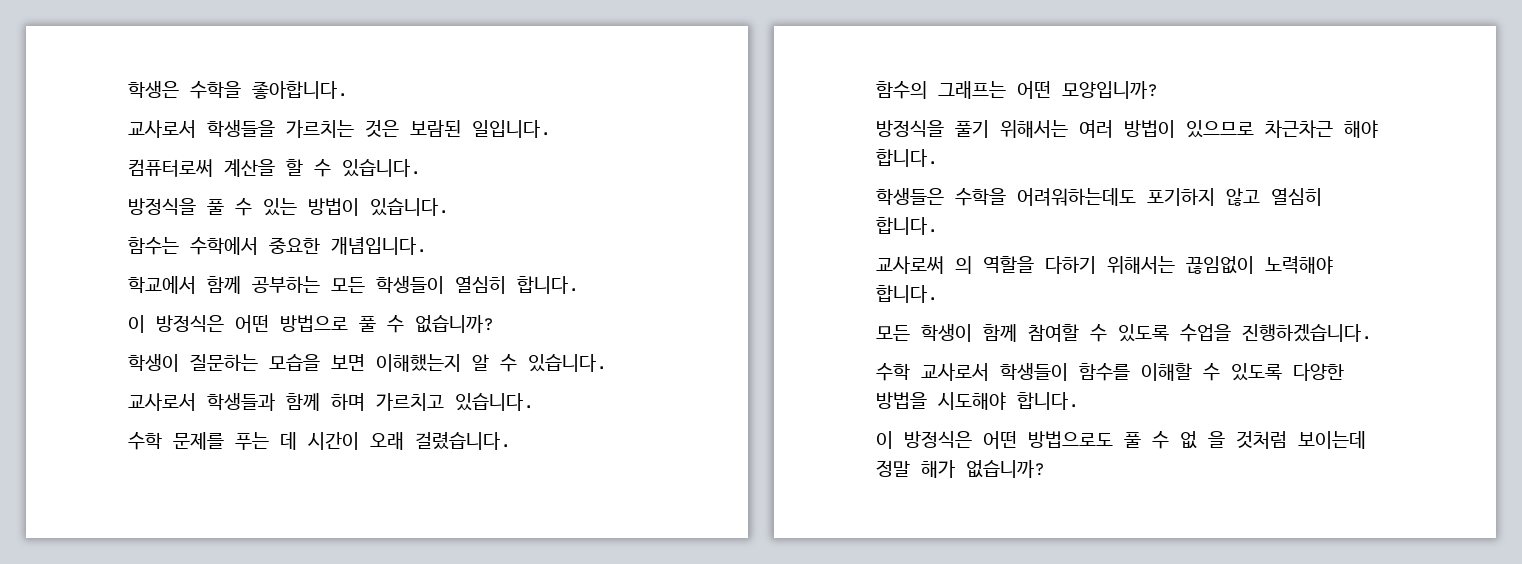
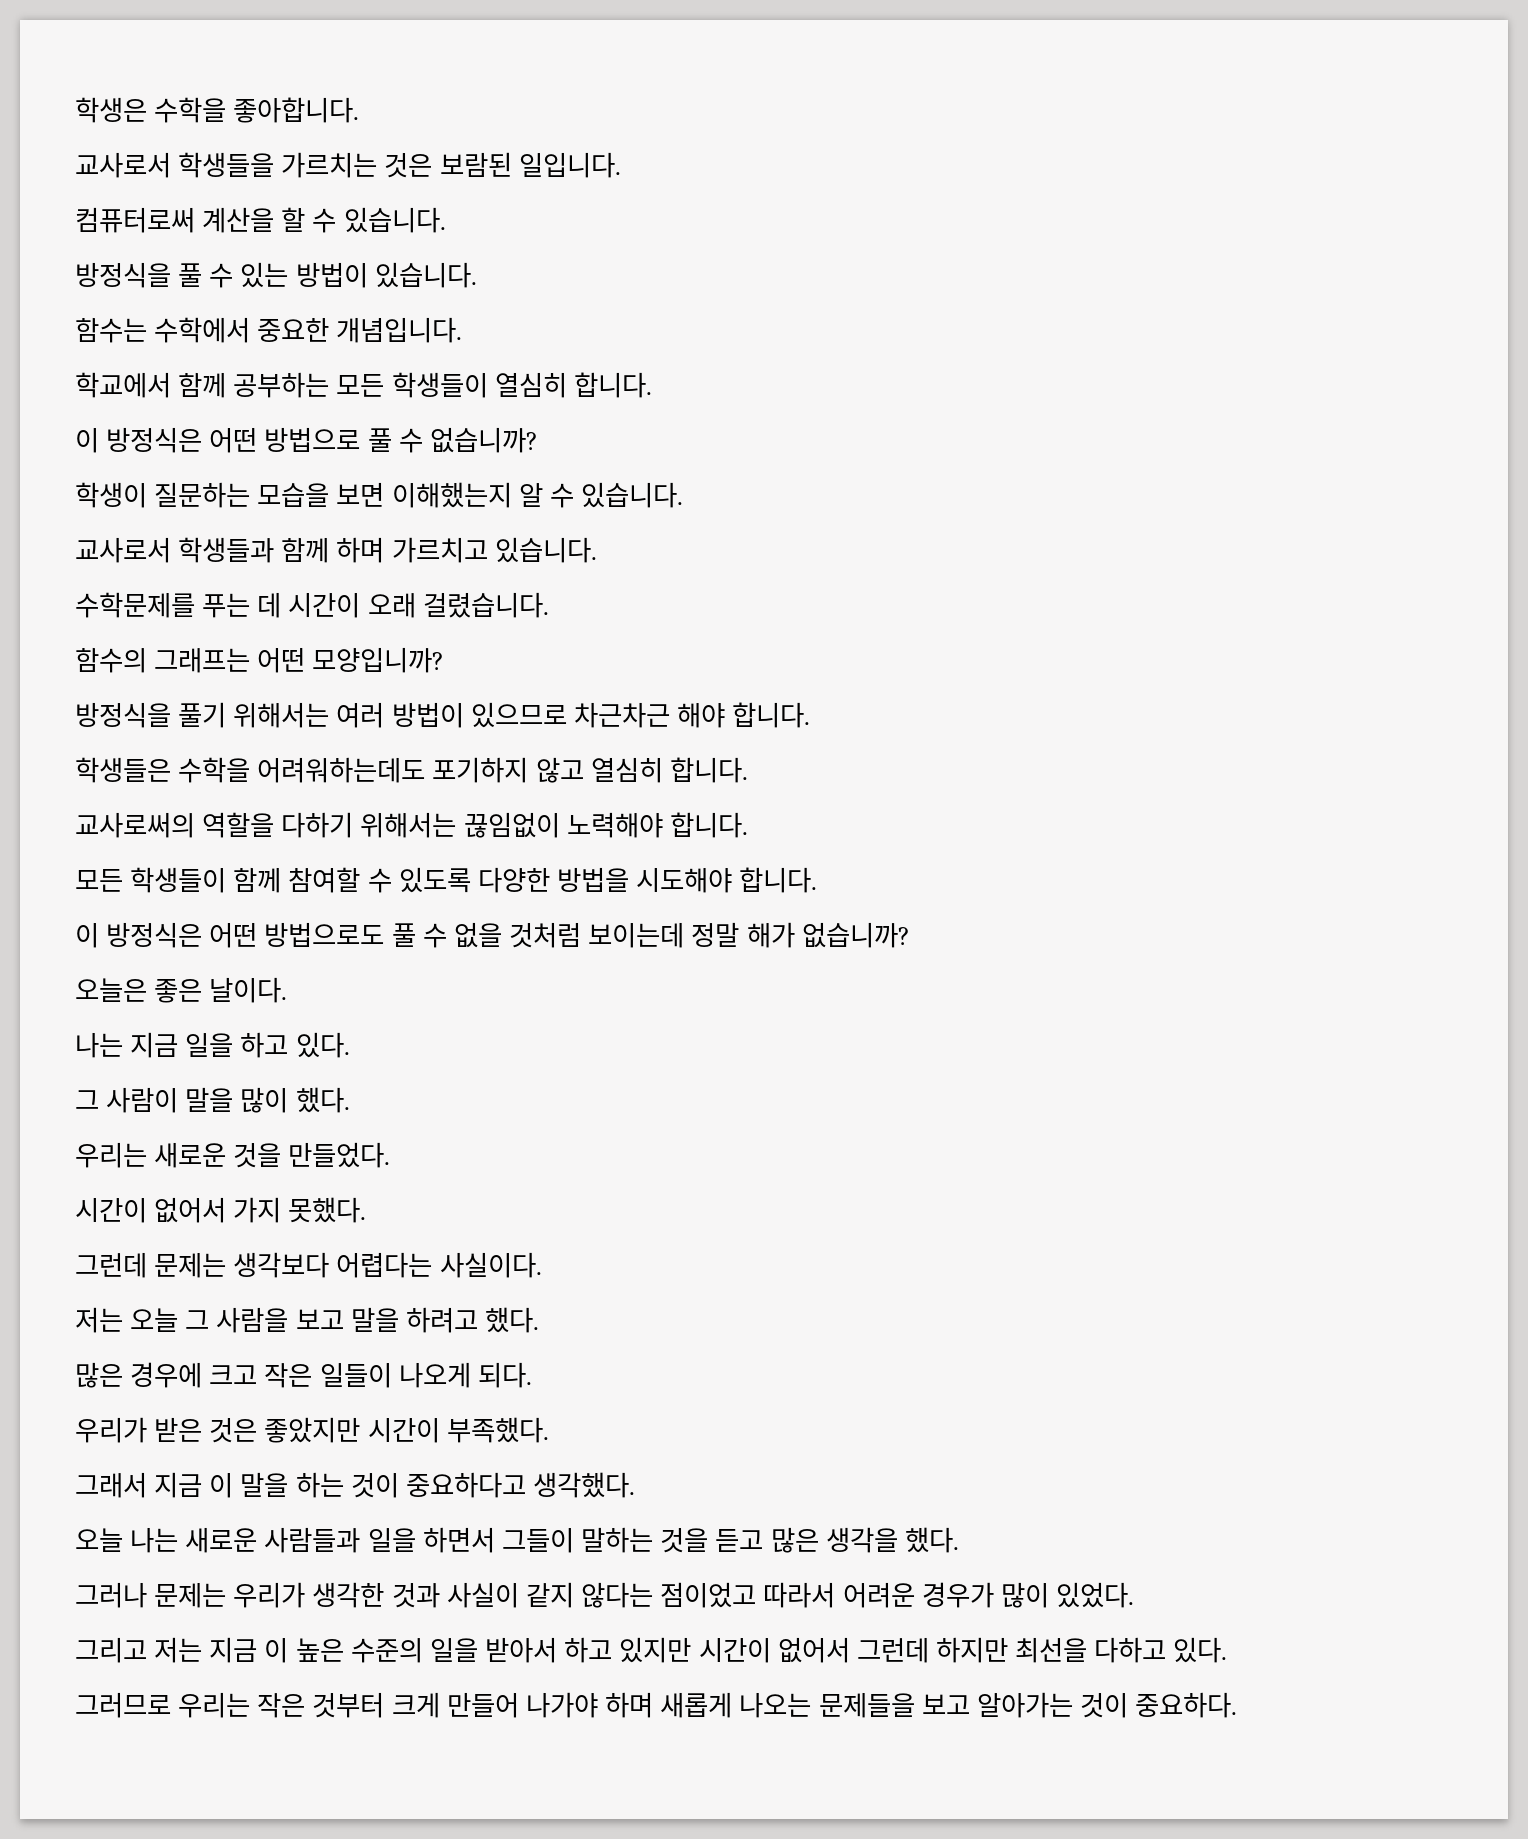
- 수학 문제를 푸는 데 시간이 오래 걸렸습니다.
+ 수학문제를 푸는 데 시간이 오래 걸렸습니다.
- 교사로써 의 역할을 다하기 위해서는 끊임없이 노력해야 합니다.
+ 교사로써의 역할을 다하기 위해서는 끊임없이 노력해야 합니다.
- 모든 학생이 함께 참여할 수 있도록 수업을 진행하겠습니다.
- 수학 교사로서 학생들이 함수를 이해할 수 있도록 다양한 방법을 시도해야 합니다.
+ 모든 학생들이 함께 참여할 수 있도록 다양한 방법을 시도해야 합니다.
- 이 방정식은 어떤 방법으로도 풀 수 없 을 것처럼 보이는데 정말 해가 없습니까?
+ 이 방정식은 어떤 방법으로도 풀 수 없을 것처럼 보이는데 정말 해가 없습니까?
+ 오늘은 좋은 날이다.
+ 나는 지금 일을 하고 있다.
+ 그 사람이 말을 많이 했다.
+ 우리는 새로운 것을 만들었다.
+ 시간이 없어서 가지 못했다.
+ 그런데 문제는 생각보다 어렵다는 사실이다.
+ 저는 오늘 그 사람을 보고 말을 하려고 했다.
+ 많은 경우에 크고 작은 일들이 나오게 되다.
+ 우리가 받은 것은 좋았지만 시간이 부족했다.
+ 그래서 지금 이 말을 하는 것이 중요하다고 생각했다.
+ 오늘 나는 새로운 사람들과 일을 하면서 그들이 말하는 것을 듣고 많은 생각을 했다.
+ 그러나 문제는 우리가 생각한 것과 사실이 같지 않다는 점이었고 따라서 어려운 경우가 많이 있었다.
+ 그리고 저는 지금 이 높은 수준의 일을 받아서 하고 있지만 시간이 없어서 그런데 하지만 최선을 다하고 있다.
+ 그러므로 우리는 작은 것부터 크게 만들어 나가야 하며 새롭게 나오는 문제들을 보고 알아가는 것이 중요하다.

